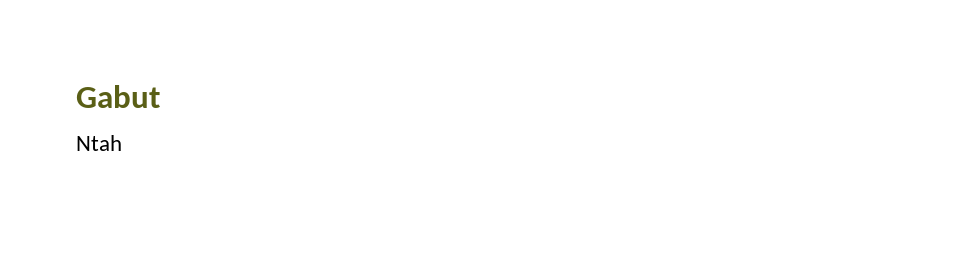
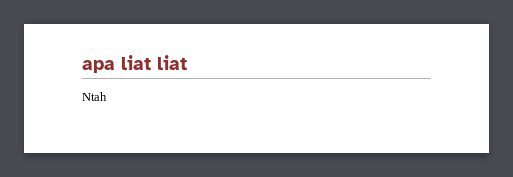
- Gabut
+ apa liat liat

